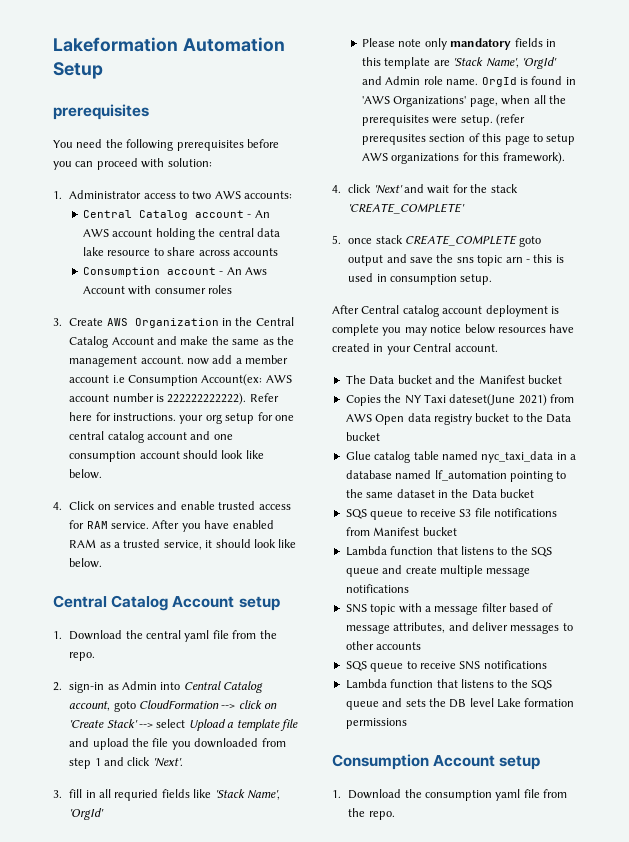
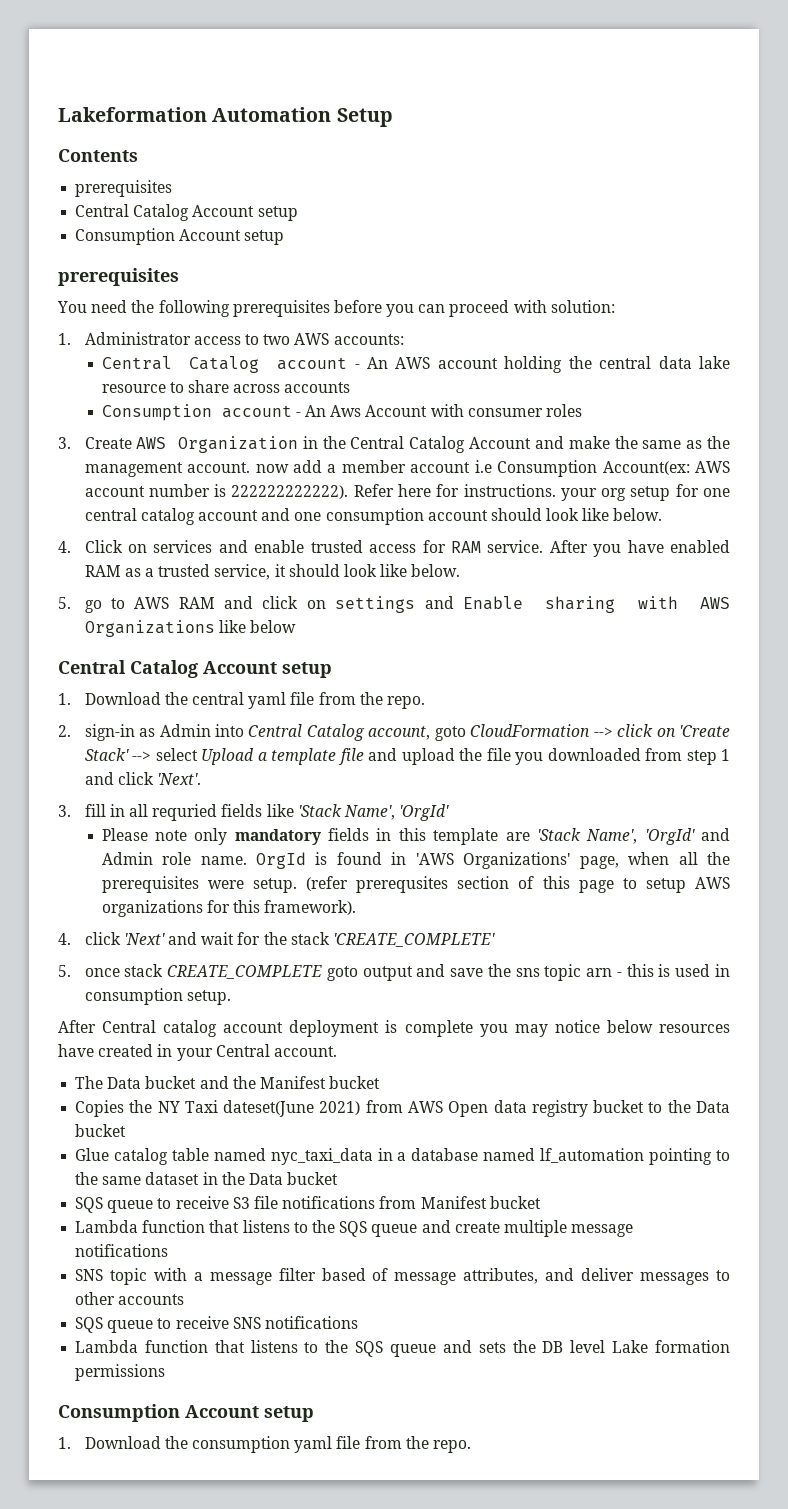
+ Contents
+ prerequisites
+ Central Catalog Account setup
+ Consumption Account setup
+ 5. go to AWS RAM and click on settings and Enable sharing with AWS Organizations like below

